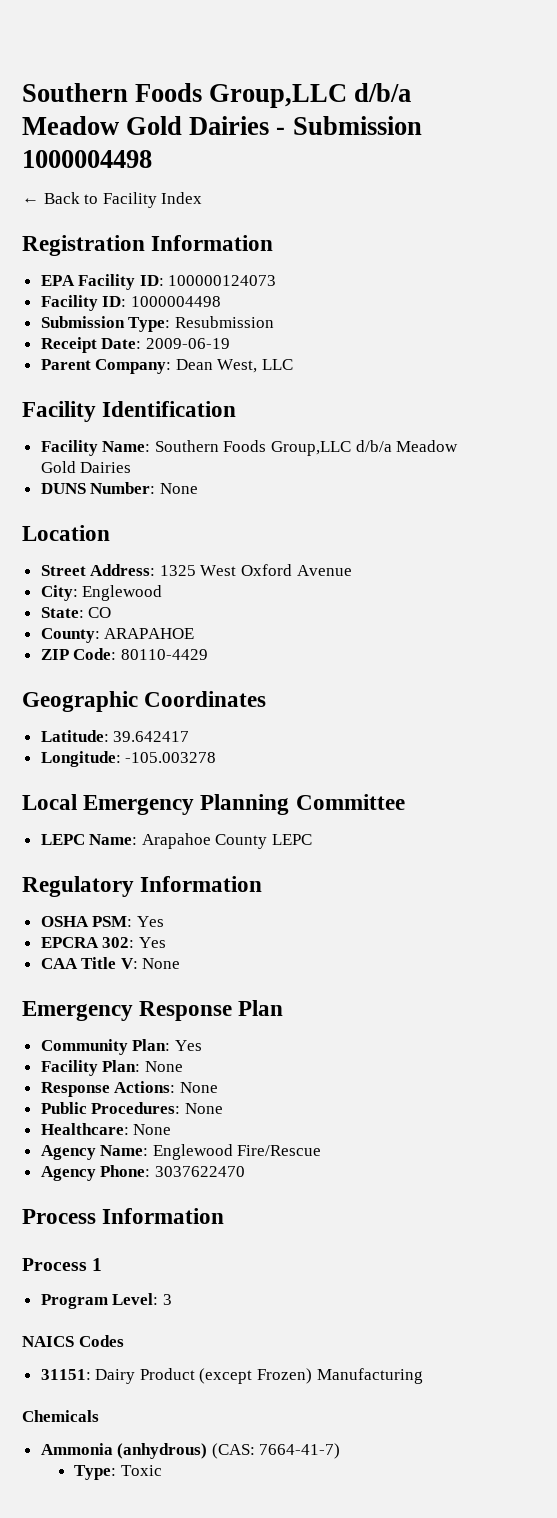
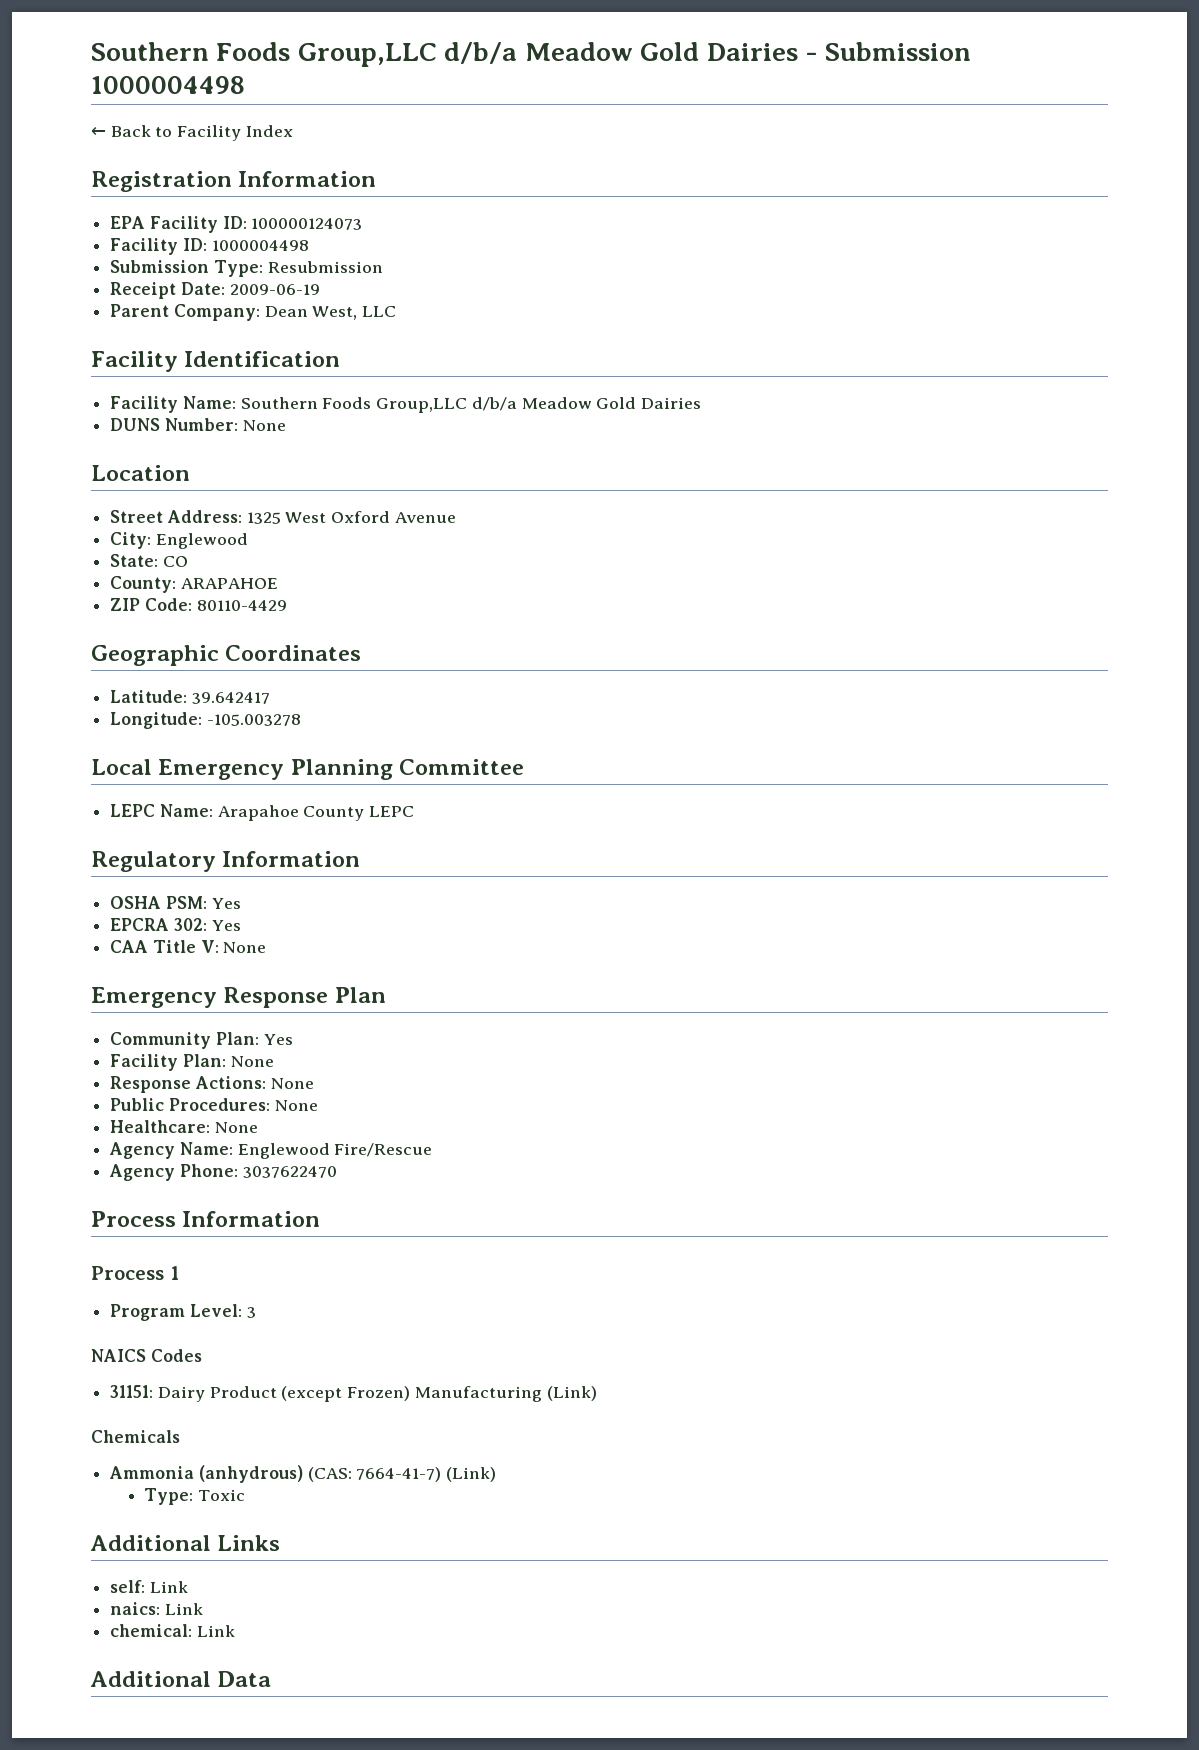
- 31151: Dairy Product (except Frozen) Manufacturing
+ 31151: Dairy Product (except Frozen) Manufacturing (Link)
- Ammonia (anhydrous) (CAS: 7664-41-7)
+ Ammonia (anhydrous) (CAS: 7664-41-7) (Link)
+ Additional Links
+ self: Link
+ naics: Link
+ chemical: Link
+ Additional Data

